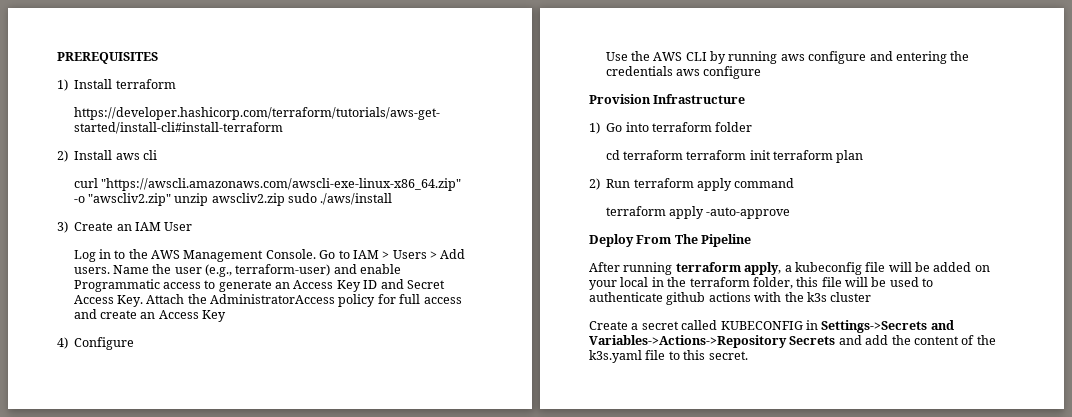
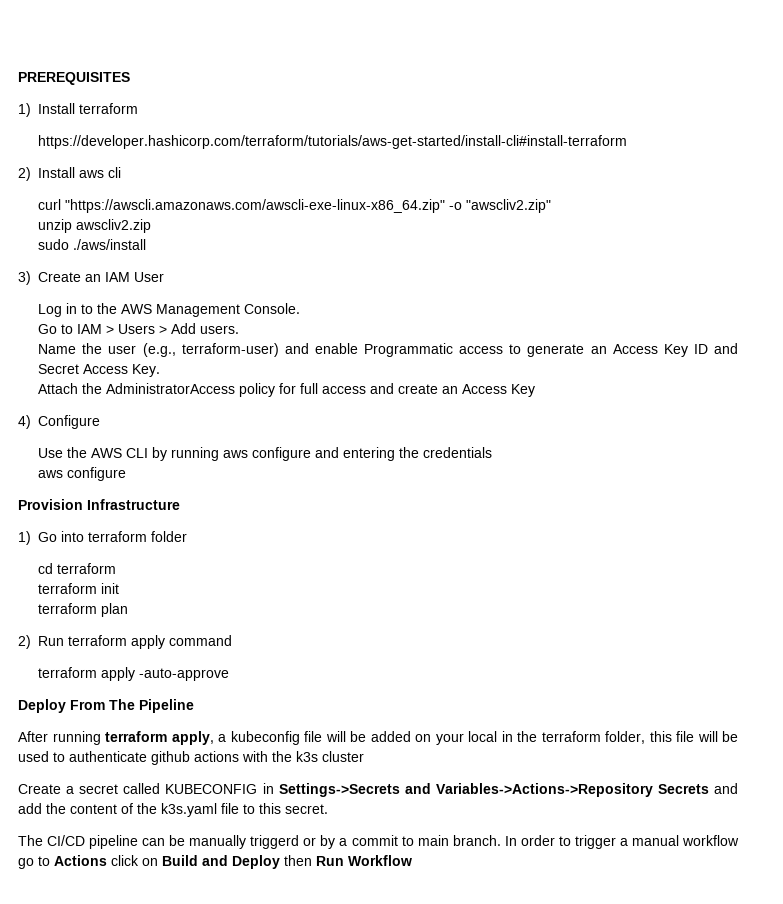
- curl "https://awscli.amazonaws.com/awscli-exe-linux-x86_64.zip" -o "awscliv2.zip" unzip awscliv2.zip sudo ./aws/install
+ curl "https://awscli.amazonaws.com/awscli-exe-linux-x86_64.zip" -o "awscliv2.zip"
+ unzip awscliv2.zip
+ sudo ./aws/install
- Log in to the AWS Management Console. Go to IAM > Users > Add users. Name the user (e.g., terraform-user) and enable Programmatic access to generate an Access Key ID and Secret Access Key. Attach the AdministratorAccess policy for full access and create an Access Key
+ Log in to the AWS Management Console.
+ Go to IAM > Users > Add users.
+ Name the user (e.g., terraform-user) and enable Programmatic access to generate an Access Key ID and Secret Access Key.
+ Attach the AdministratorAccess policy for full access and create an Access Key
- Use the AWS CLI by running aws configure and entering the credentials aws configure
+ Use the AWS CLI by running aws configure and entering the credentials
+ aws configure
- cd terraform terraform init terraform plan
+ cd terraform
+ terraform init
+ terraform plan
+ The CI/CD pipeline can be manually triggerd or by a commit to main branch. In order to trigger a manual workflow go to Actions click on Build and Deploy then Run Workflow

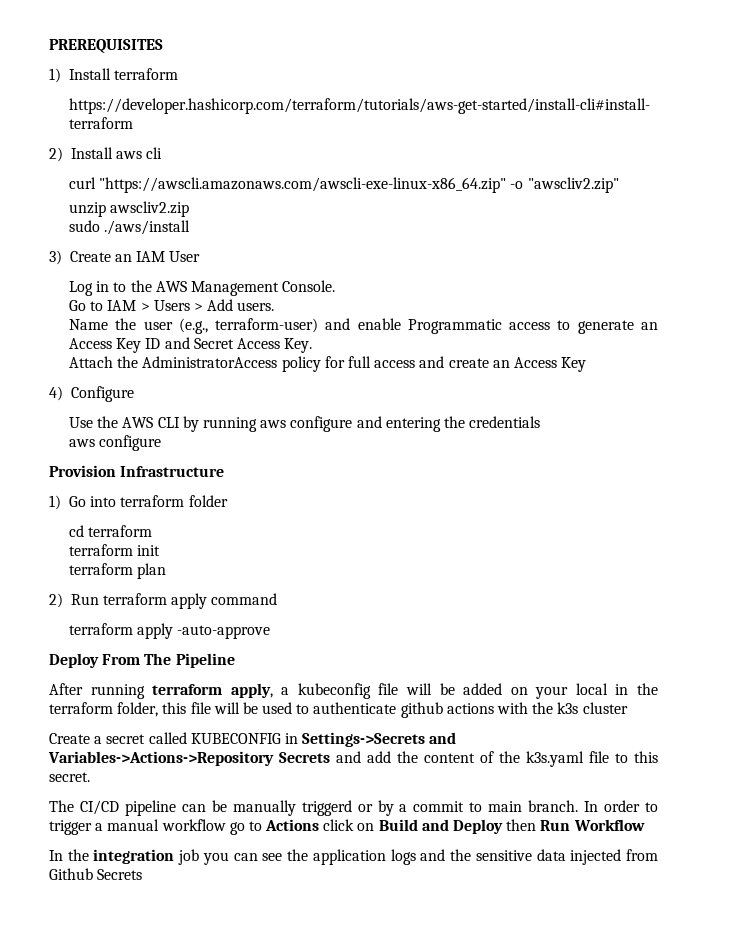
+ In the integration job you can see the application logs and the sensitive data injected from Github Secrets

